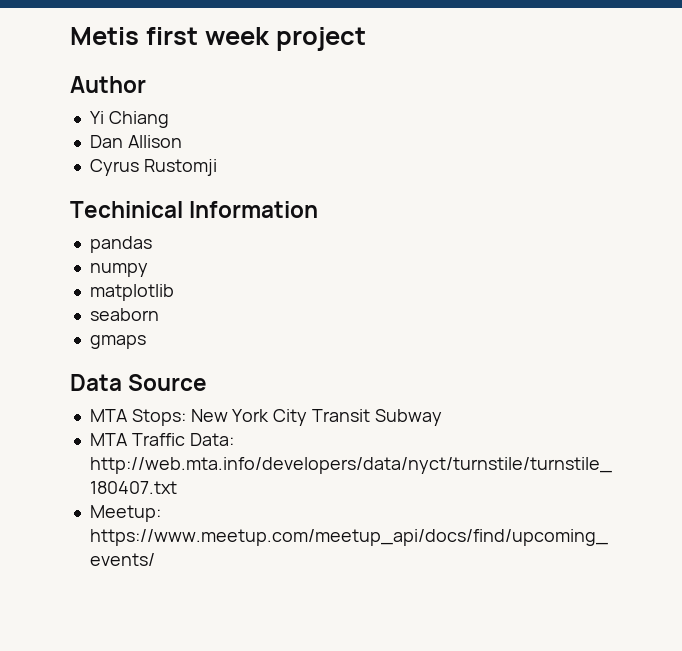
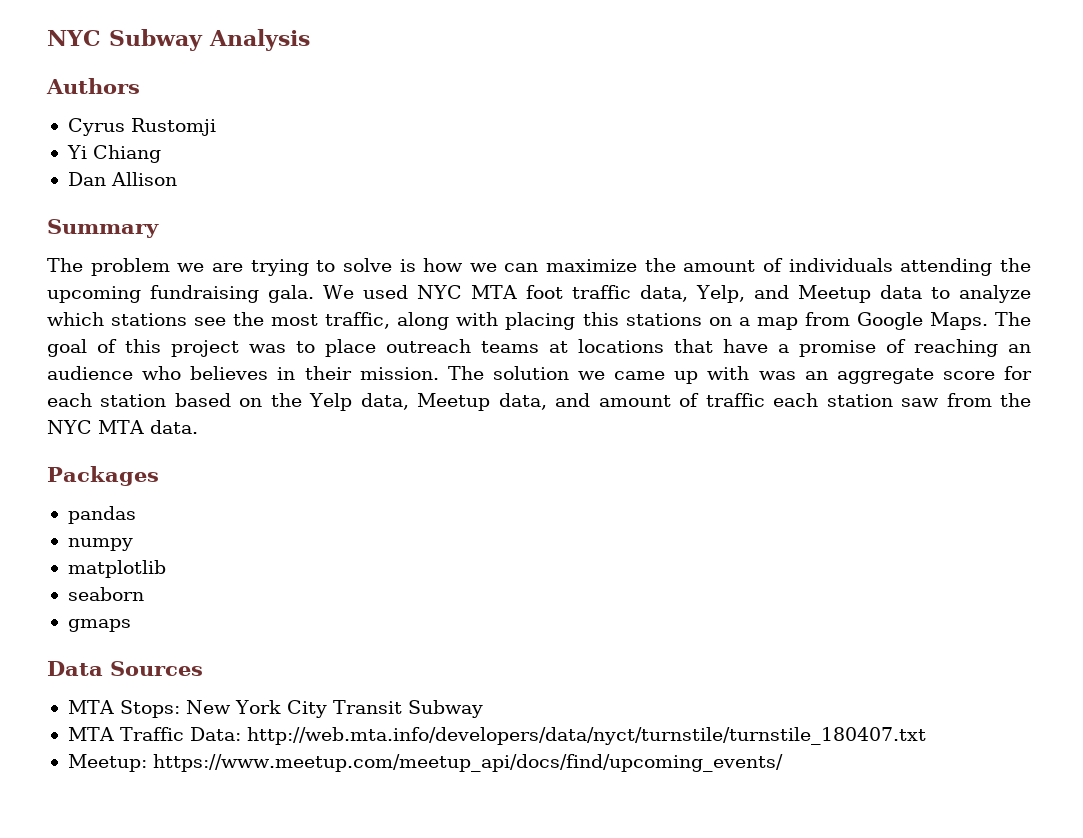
- Metis first week project
- Author
+ NYC Subway Analysis
+ Authors
+ Cyrus Rustomji
  Yi Chiang
  Dan Allison
- Cyrus Rustomji
- Techinical Information
+ Summary
+ The problem we are trying to solve is how we can maximize the amount of individuals attending the upcoming fundraising gala. We used NYC MTA foot traffic data, Yelp, and Meetup data to analyze which stations see the most traffic, along with placing this stations on a map from Google Maps. The goal of this project was to place outreach teams at locations that have a promise of reaching an audience who believes in their mission. The solution we came up with was an aggregate score for each station based on the Yelp data, Meetup data, and amount of traffic each station saw from the NYC MTA data.
+ Packages
- Data Source
+ Data Sources

